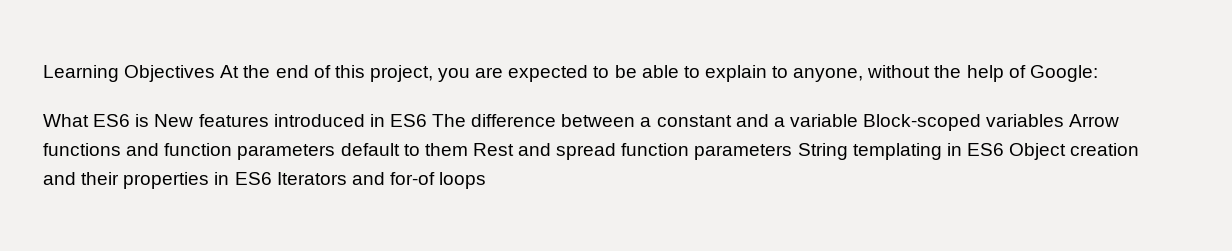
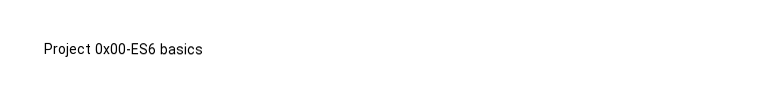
- Learning Objectives At the end of this project, you are expected to be able to explain to anyone, without the help of Google:
- What ES6 is New features introduced in ES6 The difference between a constant and a variable Block-scoped variables Arrow functions and function parameters default to them Rest and spread function parameters String templating in ES6 Object creation and their properties in ES6 Iterators and for-of loops
+ Project 0x00-ES6 basics

